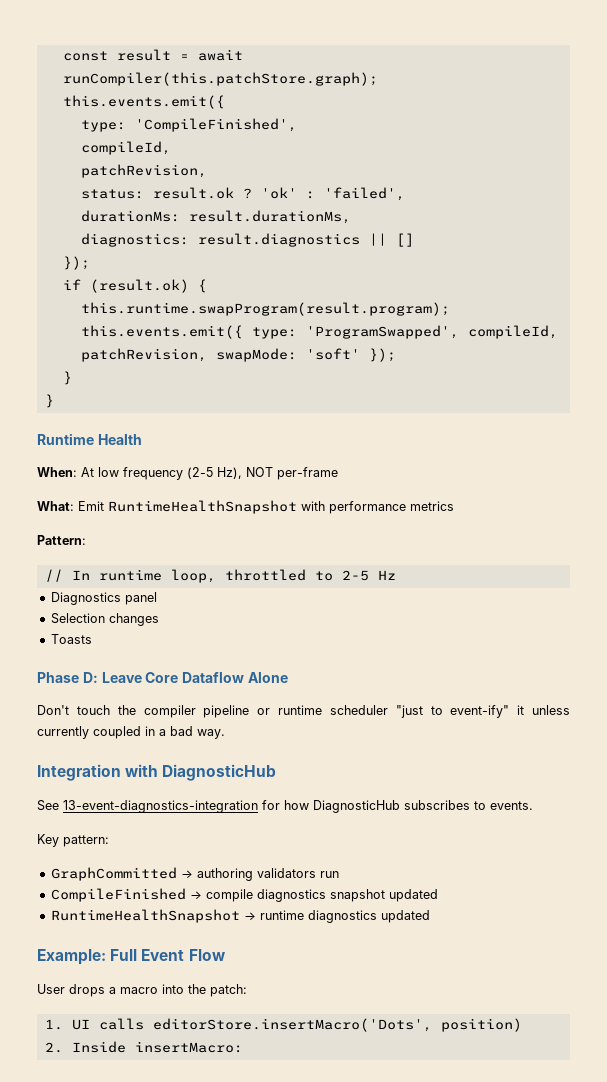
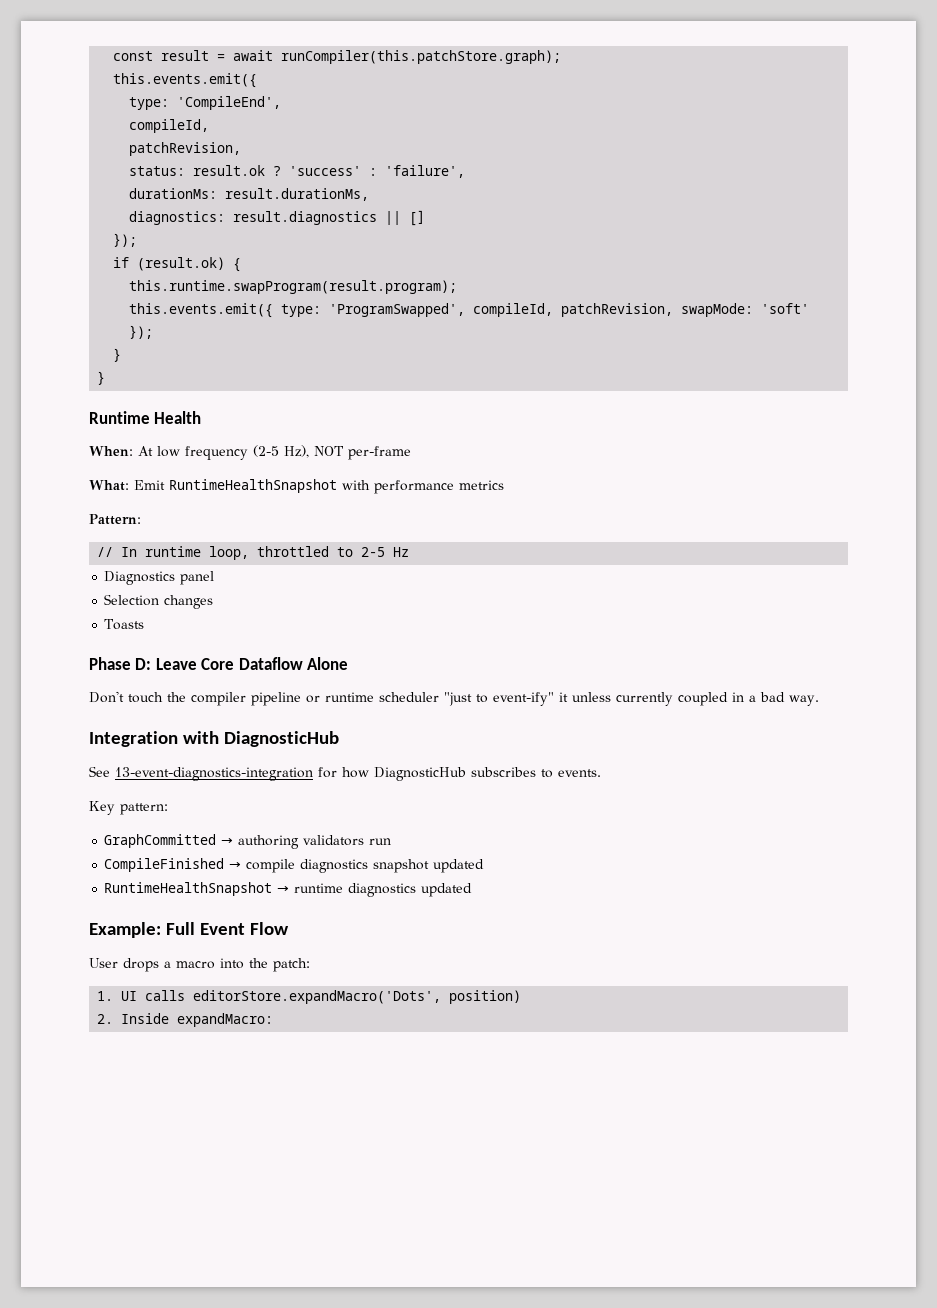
- type: 'CompileFinished',
+ type: 'CompileEnd',
- 'ok' : 'failed',
+ 'success' : 'failure',
- 1. UI calls editorStore.insertMacro('Dots', position)
+ 1. UI calls editorStore.expandMacro('Dots', position)
- 2. Inside insertMacro:
+ 2. Inside expandMacro:

